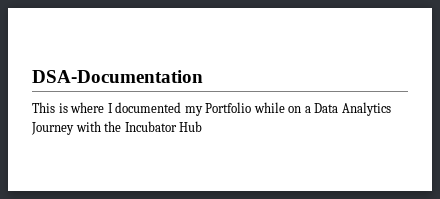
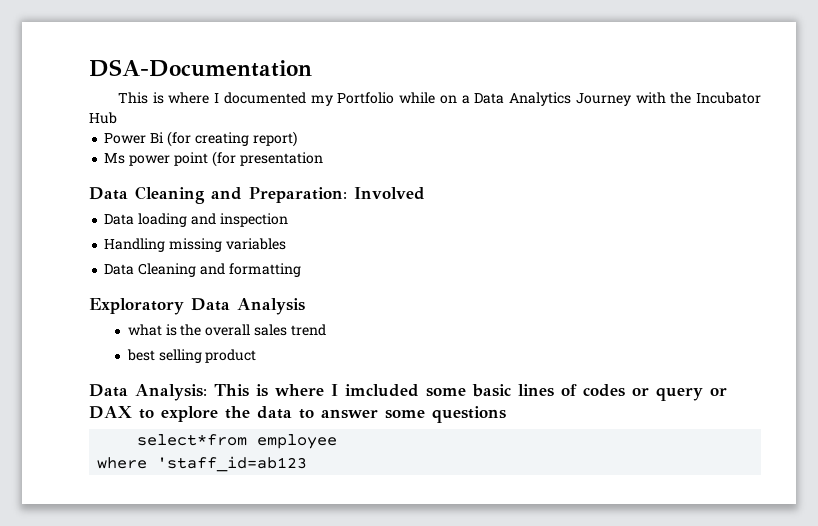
+ Power Bi (for creating report)
+ Ms power point (for presentation
+ Data Cleaning and Preparation: Involved
+ Data loading and inspection
+ Handling missing variables
+ Data Cleaning and formatting
+ Exploratory Data Analysis
+ what is the overall sales trend
+ best selling product
+ Data Analysis: This is where I imcluded some basic lines of codes or query or DAX to explore the data to answer some questions
+ select*from employee
+ where 'staff_id=ab123

